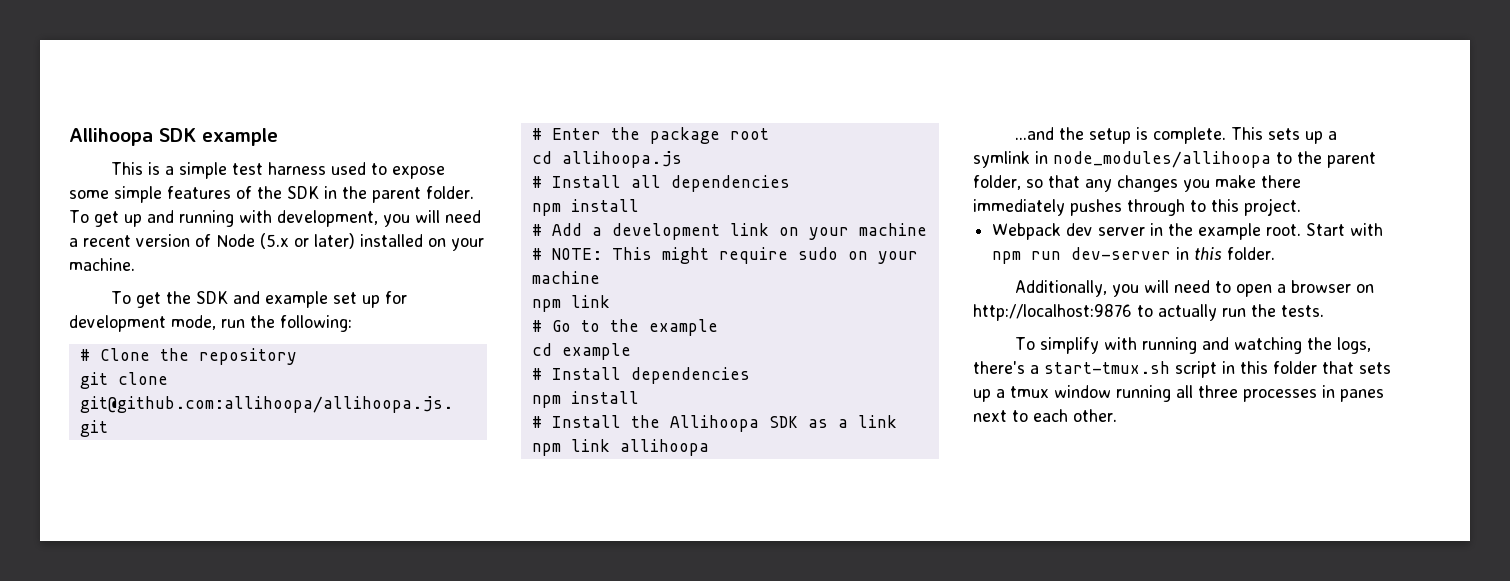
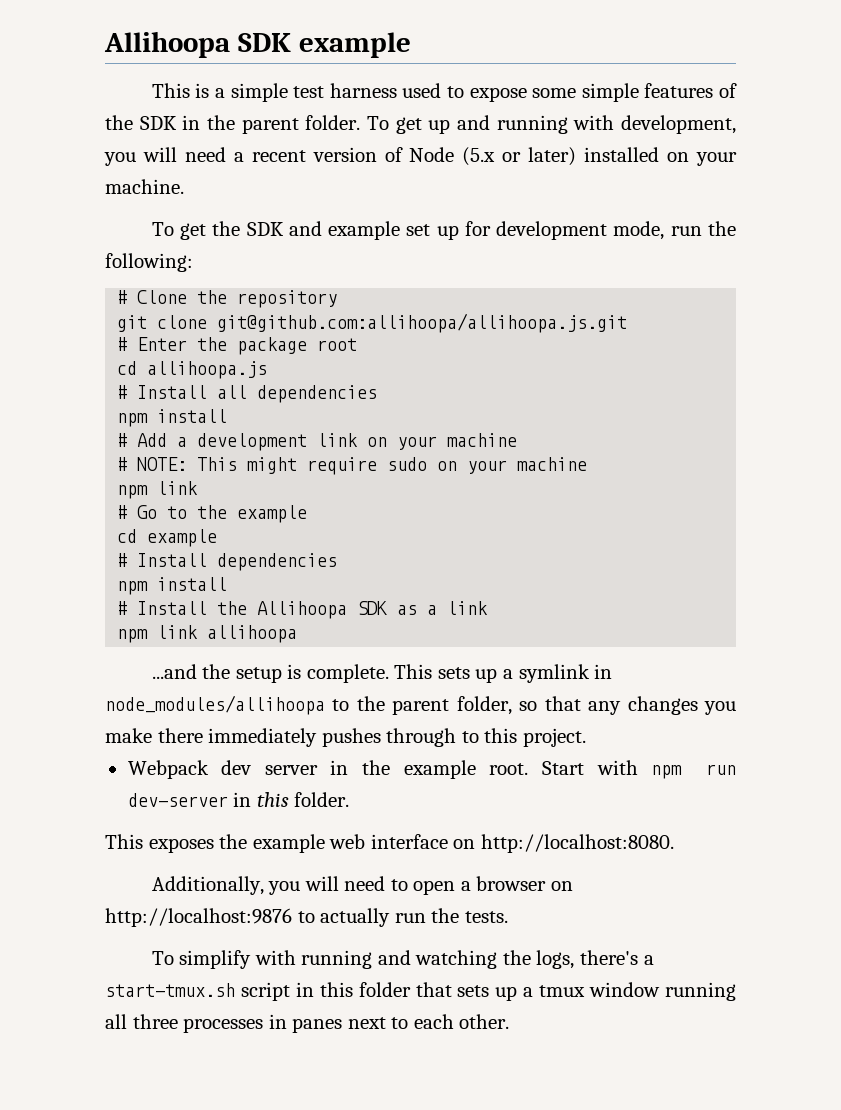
+ This exposes the example web interface on http://localhost:8080.

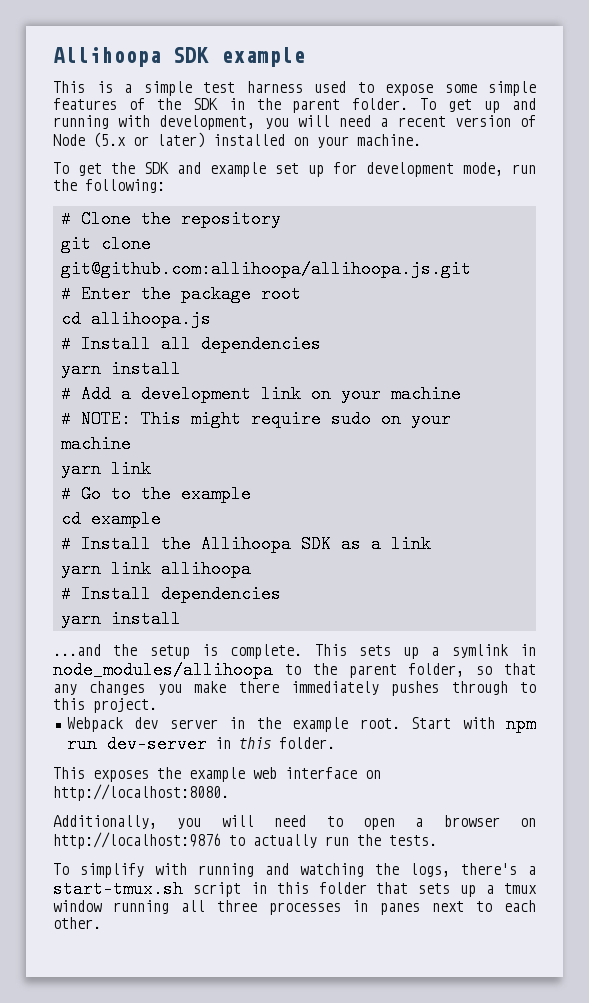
  # Install all dependencies
- npm install
+ yarn install
  # NOTE: This might require sudo on your machine
- npm link
+ yarn link
- # Install dependencies
- npm install
- npm link allihoopa
+ yarn link allihoopa
+ # Install dependencies
+ yarn install

